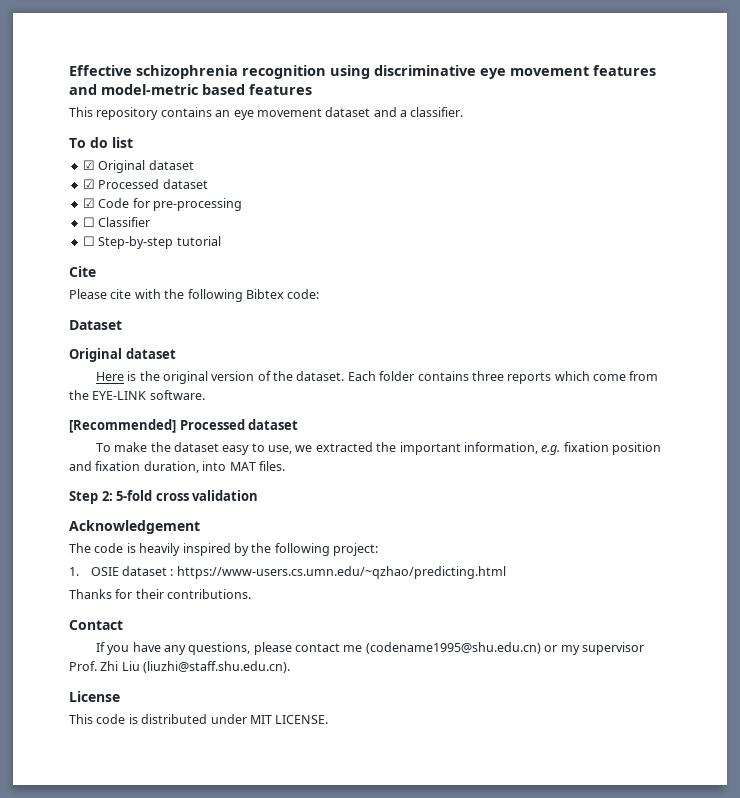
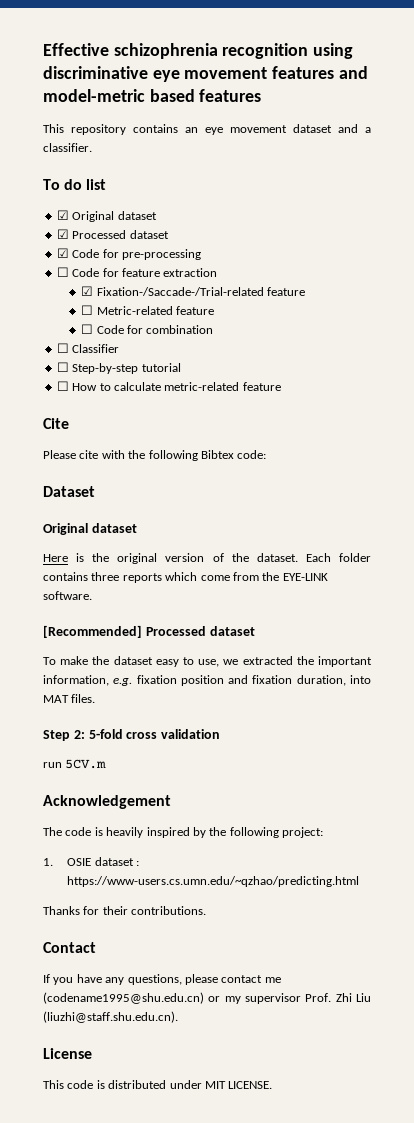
+ ☐ Code for feature extraction
+ ☑ Fixation-/Saccade-/Trial-related feature
+ ☐ Metric-related feature
+ ☐ Code for combination
+ ☐ How to calculate metric-related feature
+ run 5CV.m

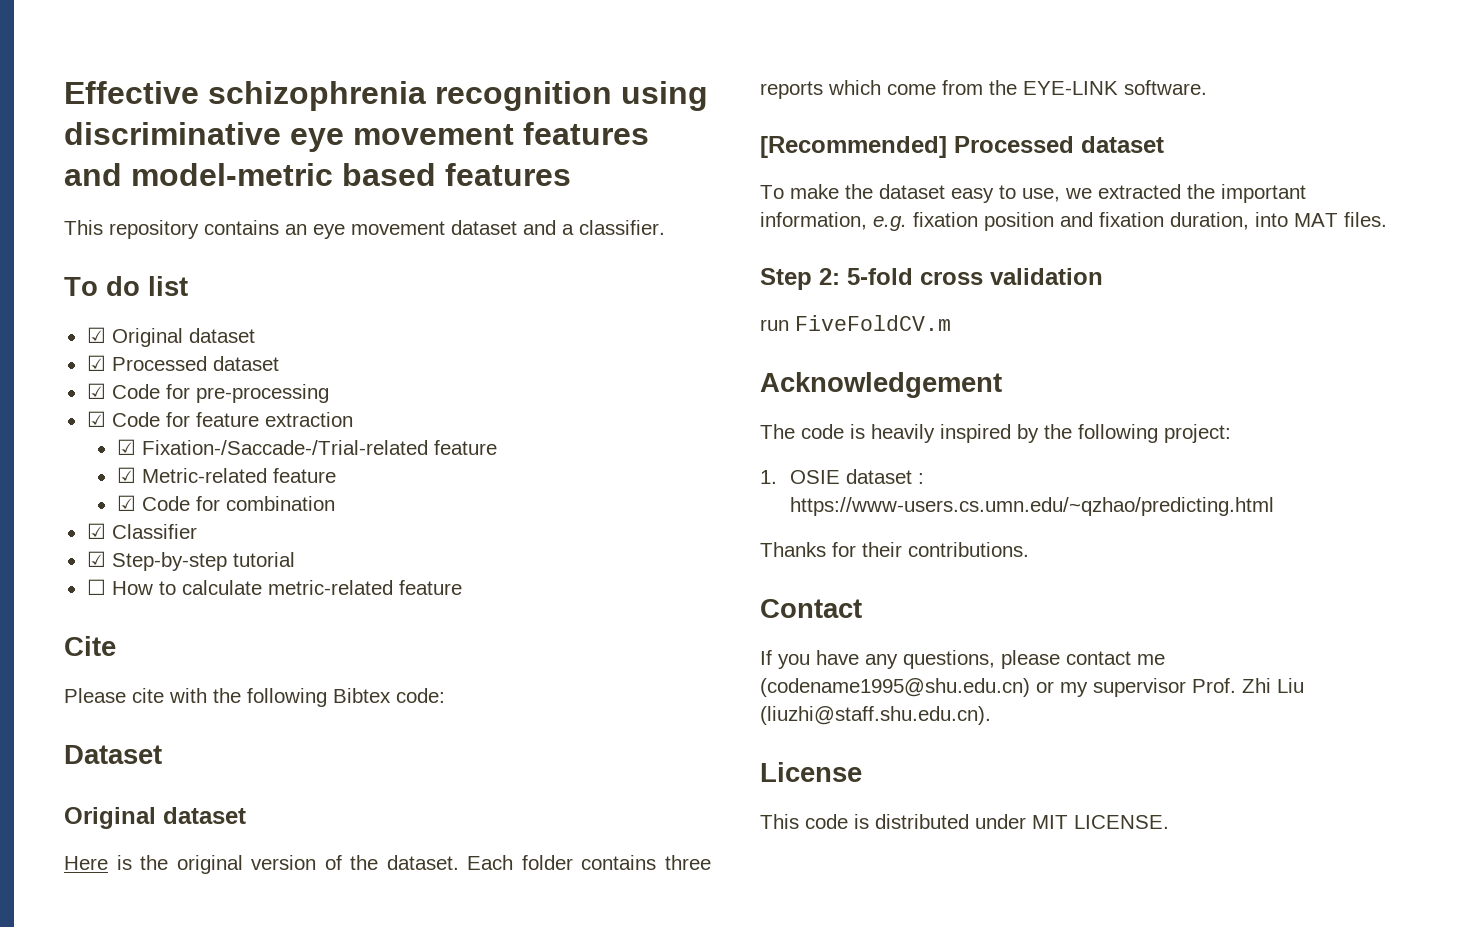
- ☐ Code for feature extraction
+ ☑ Code for feature extraction
- ☐ Metric-related feature
+ ☑ Metric-related feature
- ☐ Code for combination
+ ☑ Code for combination
- ☐ Classifier
+ ☑ Classifier
- ☐ Step-by-step tutorial
+ ☑ Step-by-step tutorial
- run 5CV.m
+ run FiveFoldCV.m

